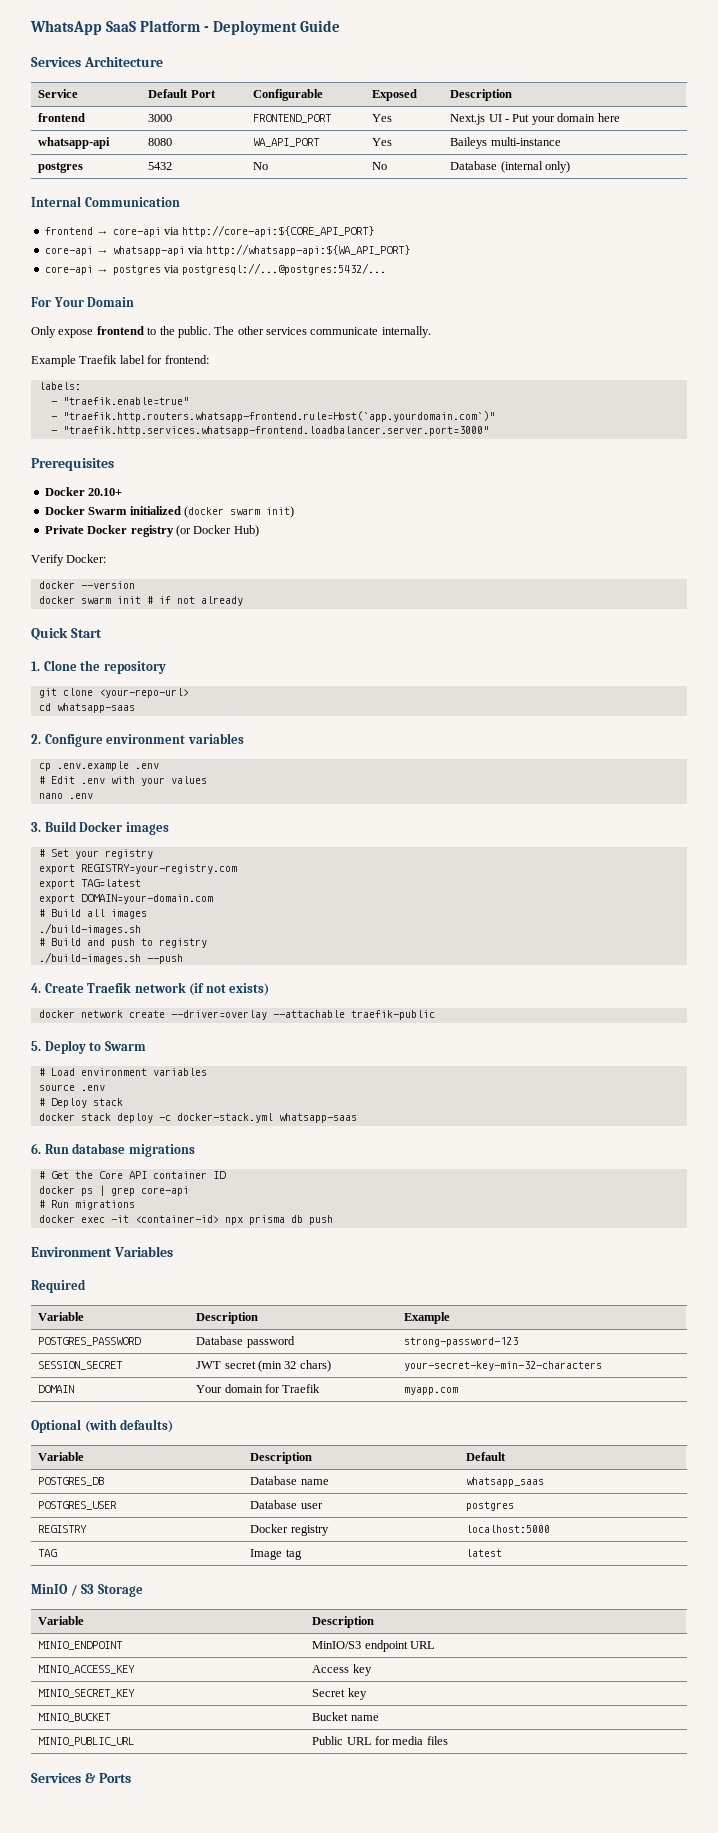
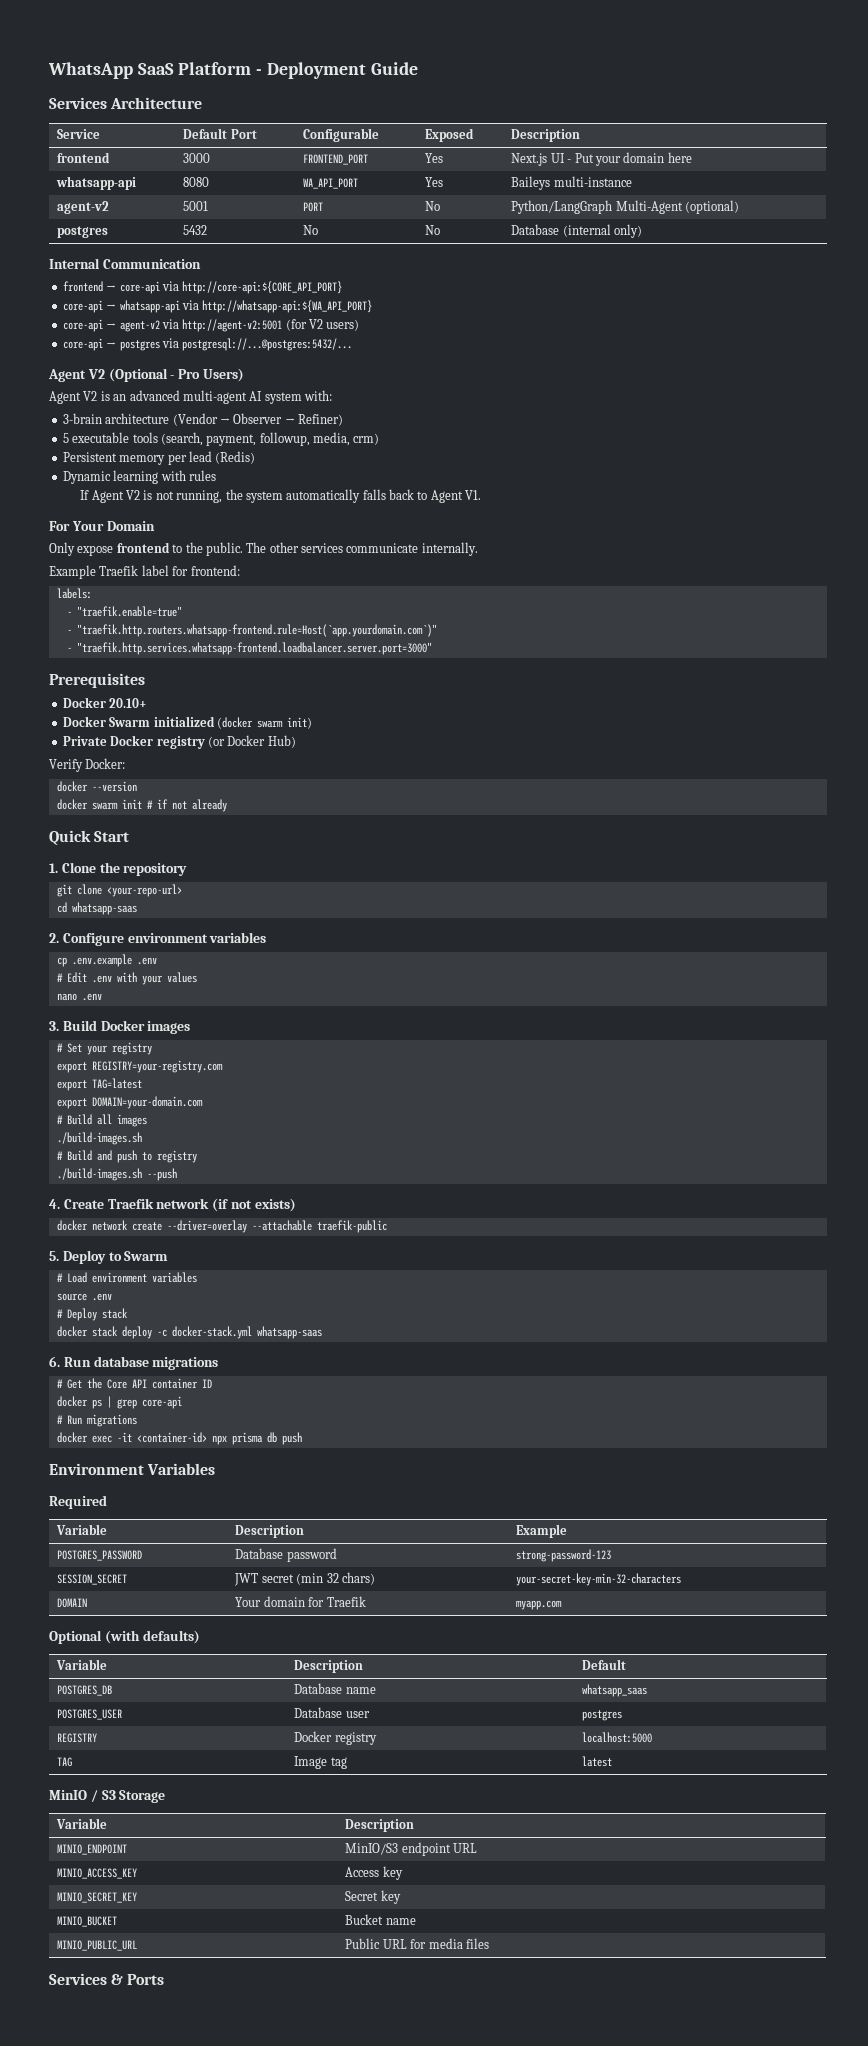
+ agent-v2 | 5001 | PORT | No | Python/LangGraph Multi-Agent (optional)
+ core-api → agent-v2 via http://agent-v2:5001 (for V2 users)
+ Agent V2 (Optional - Pro Users)
+ Agent V2 is an advanced multi-agent AI system with:
+ 3-brain architecture (Vendor → Observer → Refiner)
+ 5 executable tools (search, payment, followup, media, crm)
+ Persistent memory per lead (Redis)
+ Dynamic learning with rules
+ If Agent V2 is not running, the system automatically falls back to Agent V1.

